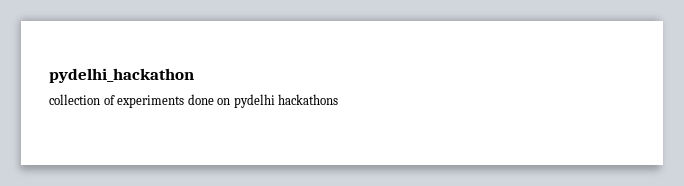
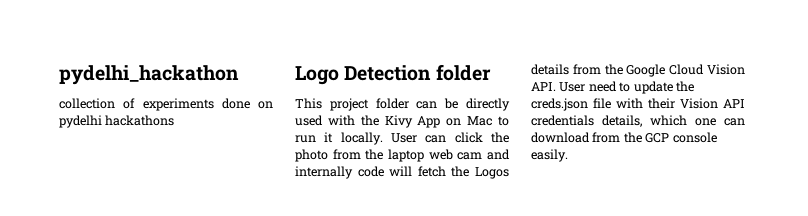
+ Logo Detection folder
+ This project folder can be directly used with the Kivy App on Mac to run it locally. User can click the photo from the laptop web cam and internally code will fetch the Logos details from the Google Cloud Vision API. User need to update the creds.json file with their Vision API credentials details, which one can download from the GCP console easily.

